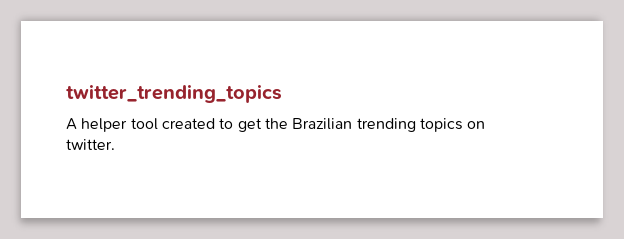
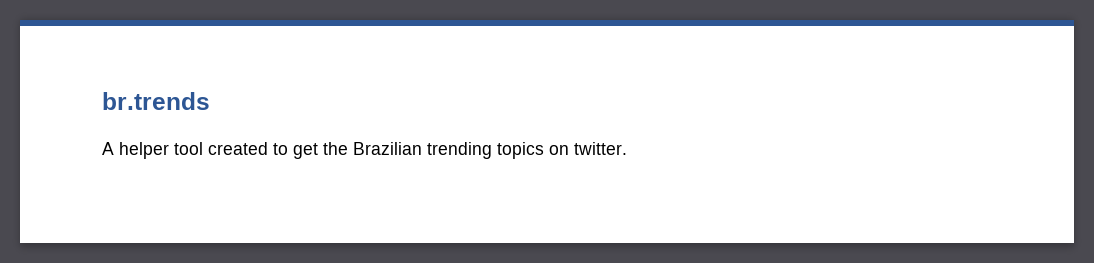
- twitter_trending_topics
+ br.trends

